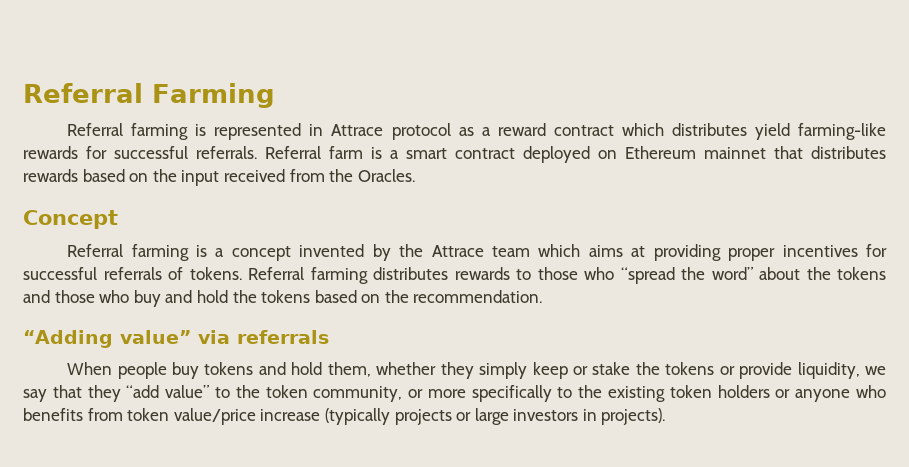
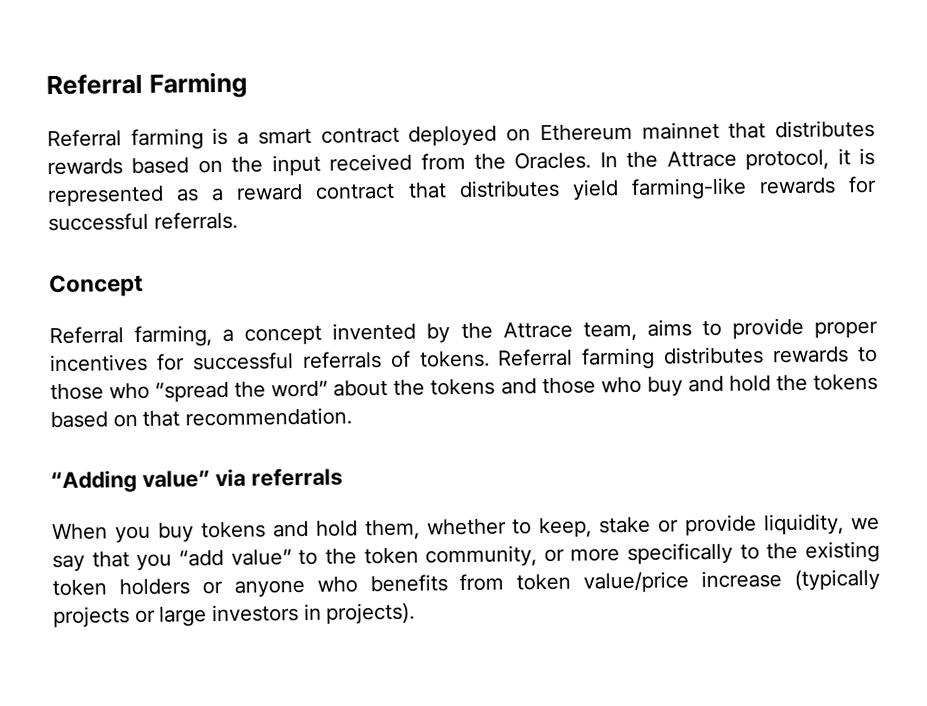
- Referral farming is represented in Attrace protocol as a reward contract which distributes yield farming-like rewards for successful referrals. Referral farm is a smart contract deployed on Ethereum mainnet that distributes rewards based on the input received from the Oracles.
+ Referral farming is a smart contract deployed on Ethereum mainnet that distributes rewards based on the input received from the Oracles. In the Attrace protocol, it is represented as a reward contract that distributes yield farming-like rewards for successful referrals.
- Referral farming is a concept invented by the Attrace team which aims at providing proper incentives for successful referrals of tokens.
+ Referral farming, a concept invented by the Attrace team, aims to provide proper incentives for successful referrals of tokens.
- Referral farming distributes rewards to those who “spread the word” about the tokens and those who buy and hold the tokens based on the recommendation.
+ Referral farming distributes rewards to those who “spread the word” about the tokens and those who buy and hold the tokens based on that recommendation.
- When people buy tokens and hold them, whether they simply keep or stake the tokens or provide liquidity, we say that they “add value” to the token community, or more specifically to the existing token holders or anyone who benefits from token value/price increase (typically projects or large investors in projects).
+ When you buy tokens and hold them, whether to keep, stake or provide liquidity, we say that you “add value” to the token community, or more specifically to the existing token holders or anyone who benefits from token value/price increase (typically projects or large investors in projects).

